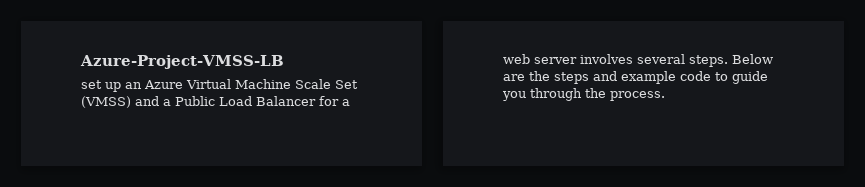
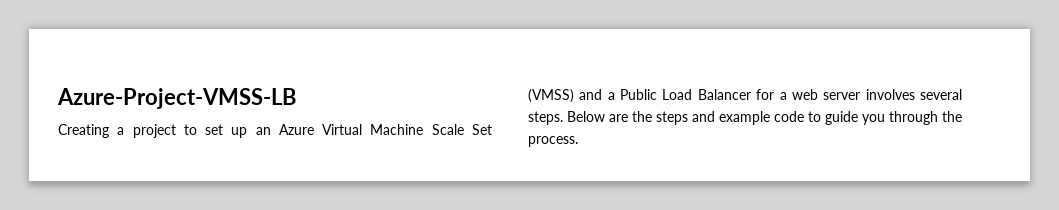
- set up an Azure Virtual Machine Scale Set (VMSS) and a Public Load Balancer for a web server involves several steps.
+ Creating a project to set up an Azure Virtual Machine Scale Set (VMSS) and a Public Load Balancer for a web server involves several steps.

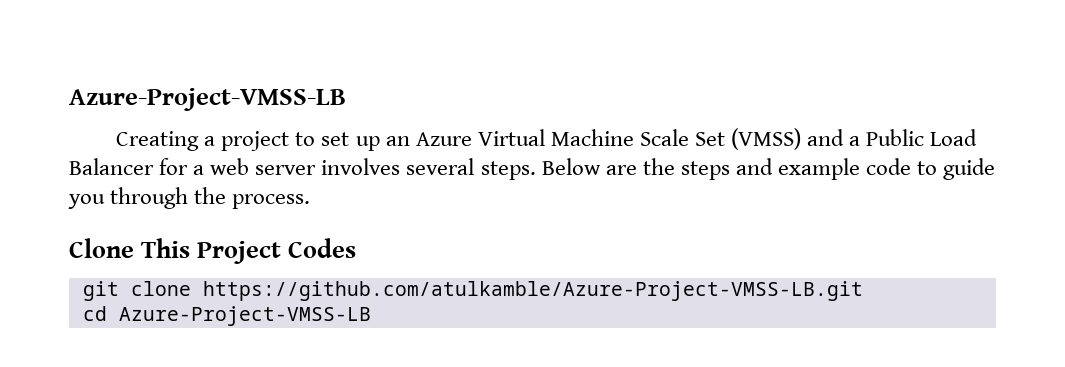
+ Clone This Project Codes
+ git clone https://github.com/atulkamble/Azure-Project-VMSS-LB.git
+ cd Azure-Project-VMSS-LB

